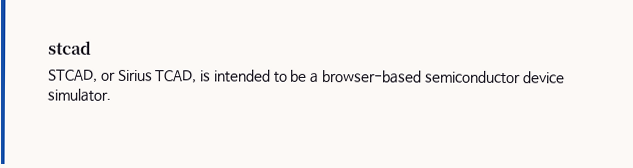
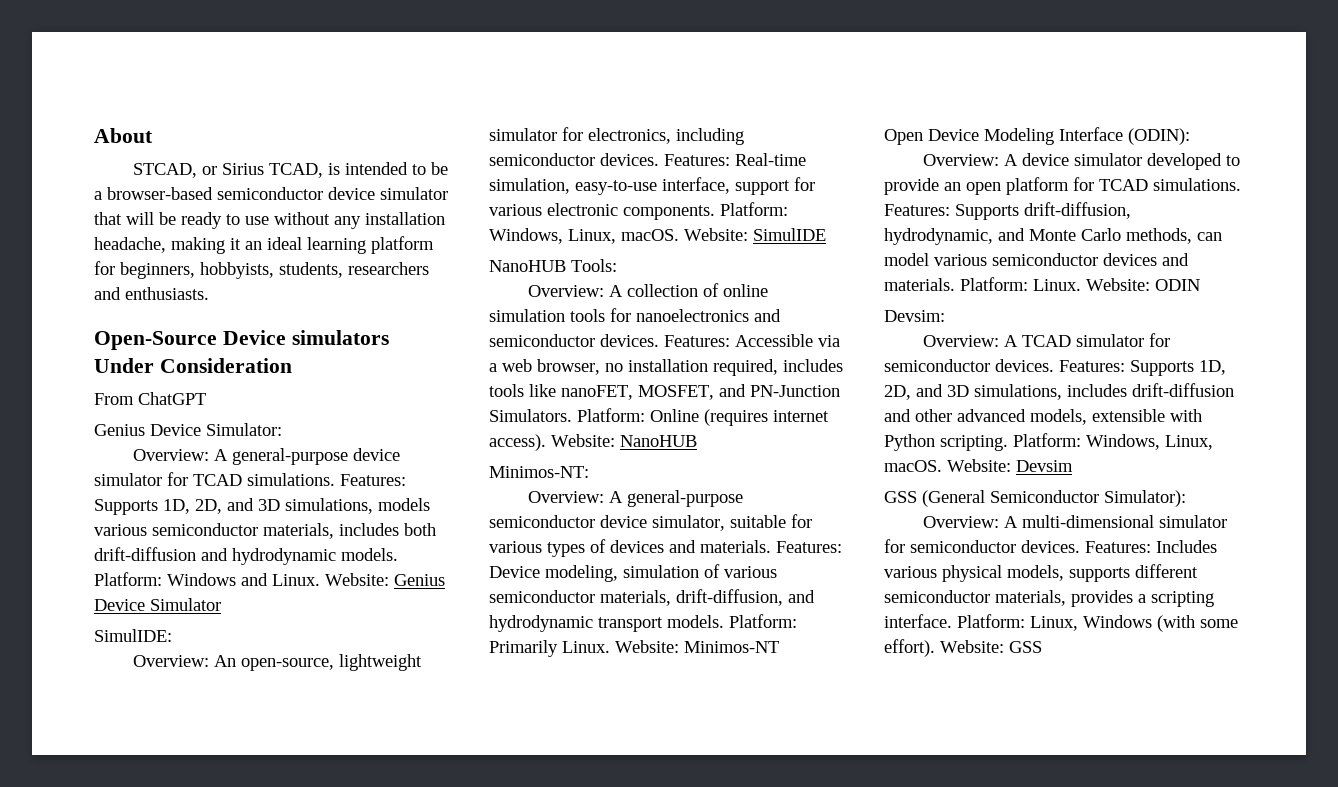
- stcad
+ About
- STCAD, or Sirius TCAD, is intended to be a browser-based semiconductor device simulator.
+ STCAD, or Sirius TCAD, is intended to be a browser-based semiconductor device simulator that will be ready to use without any installation headache, making it an ideal learning platform for beginners, hobbyists, students, researchers and enthusiasts.
+ Open-Source Device simulators Under Consideration
+ From ChatGPT
+ Genius Device Simulator:
+ Overview: A general-purpose device simulator for TCAD simulations. Features: Supports 1D, 2D, and 3D simulations, models various semiconductor materials, includes both drift-diffusion and hydrodynamic models. Platform: Windows and Linux. Website: Genius Device Simulator
+ SimulIDE:
+ Overview: An open-source, lightweight simulator for electronics, including semiconductor devices. Features: Real-time simulation, easy-to-use interface, support for various electronic components. Platform: Windows, Linux, macOS. Website: SimulIDE
+ NanoHUB Tools:
+ Overview: A collection of online simulation tools for nanoelectronics and semiconductor devices. Features: Accessible via a web browser, no installation required, includes tools like nanoFET, MOSFET, and PN-Junction Simulators. Platform: Online (requires internet access). Website: NanoHUB
+ Minimos-NT:
+ Overview: A general-purpose semiconductor device simulator, suitable for various types of devices and materials. Features: Device modeling, simulation of various semiconductor materials, drift-diffusion, and hydrodynamic transport models. Platform: Primarily Linux. Website: Minimos-NT
+ Open Device Modeling Interface (ODIN):
+ Overview: A device simulator developed to provide an open platform for TCAD simulations. Features: Supports drift-diffusion, hydrodynamic, and Monte Carlo methods, can model various semiconductor devices and materials. Platform: Linux. Website: ODIN
+ Devsim:
+ Overview: A TCAD simulator for semiconductor devices. Features: Supports 1D, 2D, and 3D simulations, includes drift-diffusion and other advanced models, extensible with Python scripting. Platform: Windows, Linux, macOS. Website: Devsim
+ GSS (General Semiconductor Simulator):
+ Overview: A multi-dimensional simulator for semiconductor devices. Features: Includes various physical models, supports different semiconductor materials, provides a scripting interface. Platform: Linux, Windows (with some effort). Website: GSS

